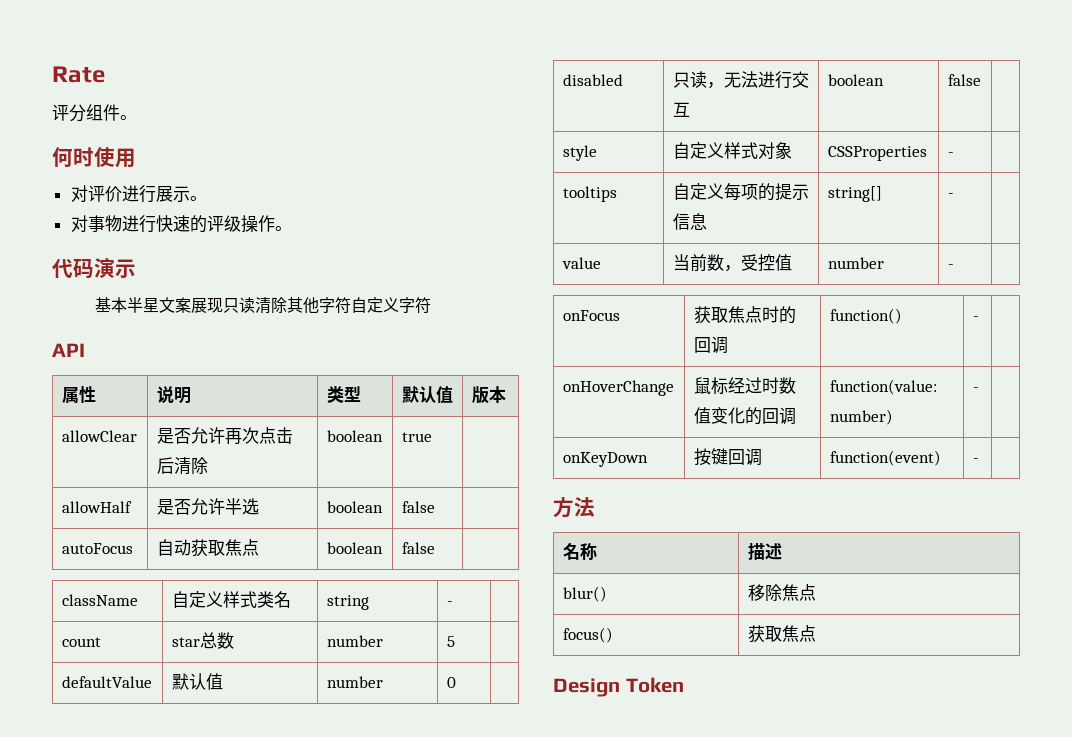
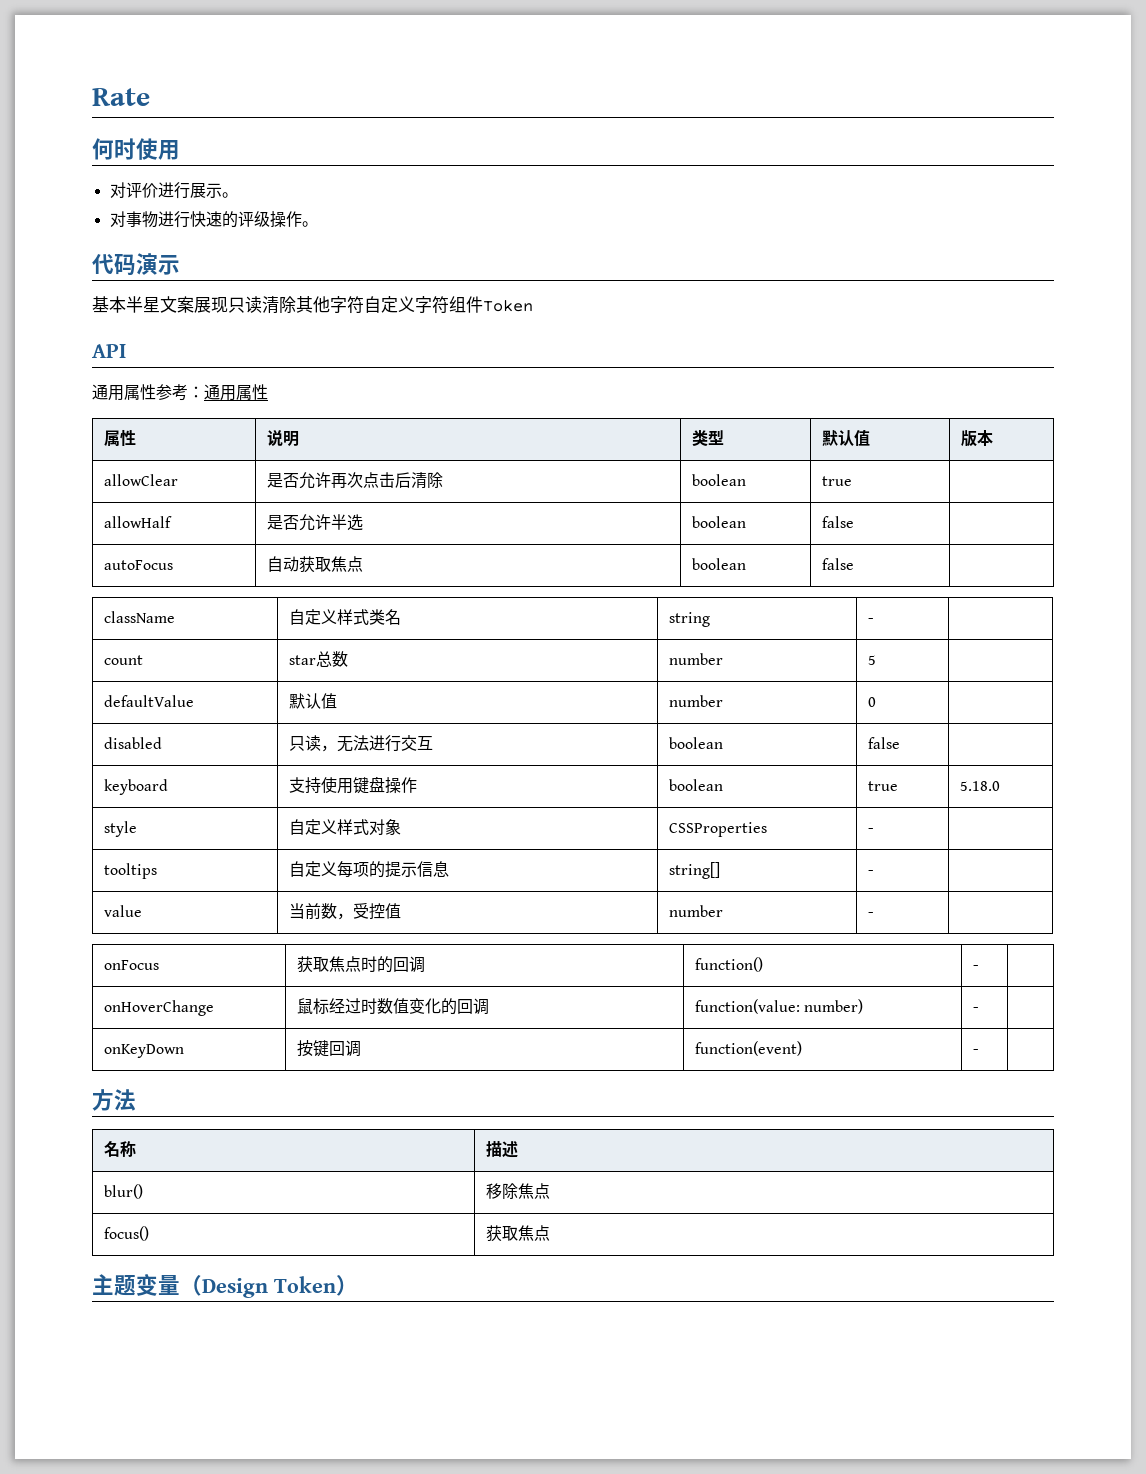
- 评分组件。
- 基本半星文案展现只读清除其他字符自定义字符
+ 基本半星文案展现只读清除其他字符自定义字符组件Token
+ 通用属性参考：通用属性
+ keyboard | 支持使用键盘操作 | boolean | true | 5.18.0
- Design Token
+ 主题变量（Design Token）

